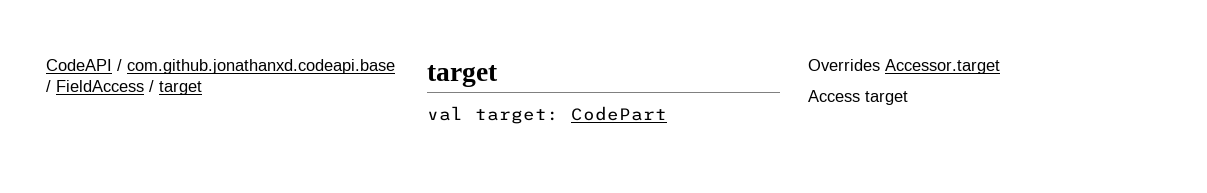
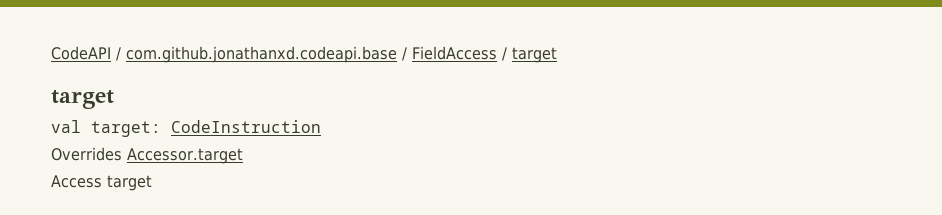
- val target: CodePart
+ val target: CodeInstruction

